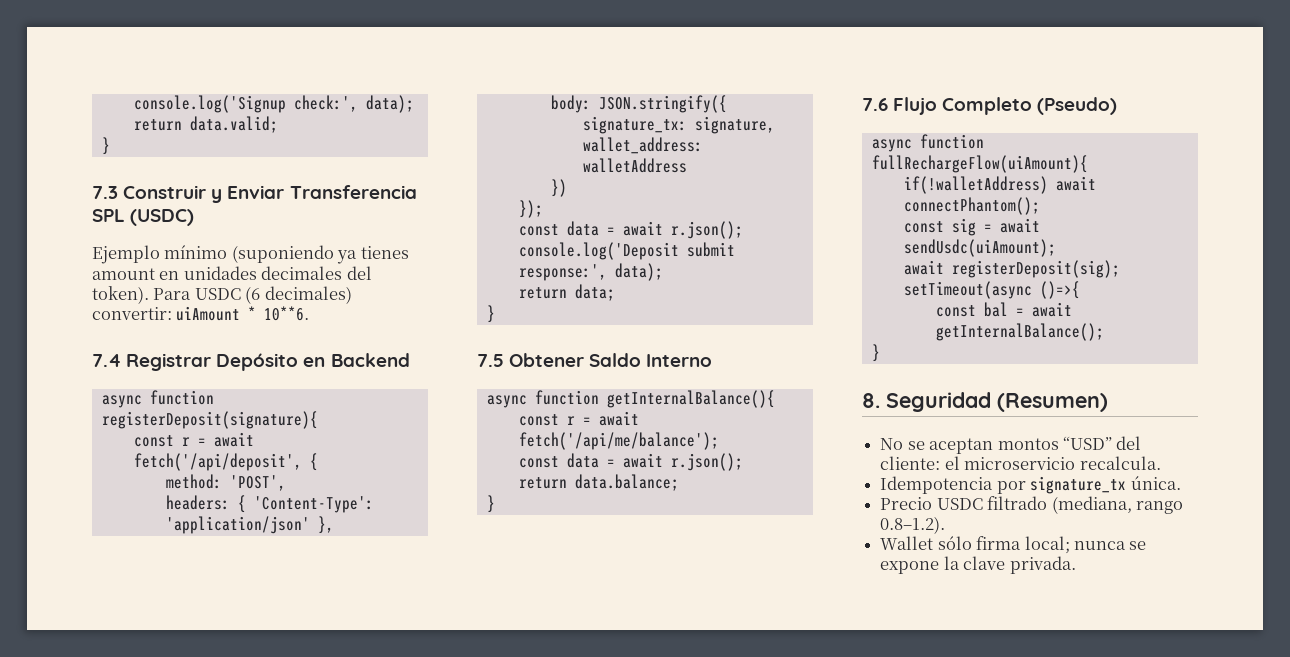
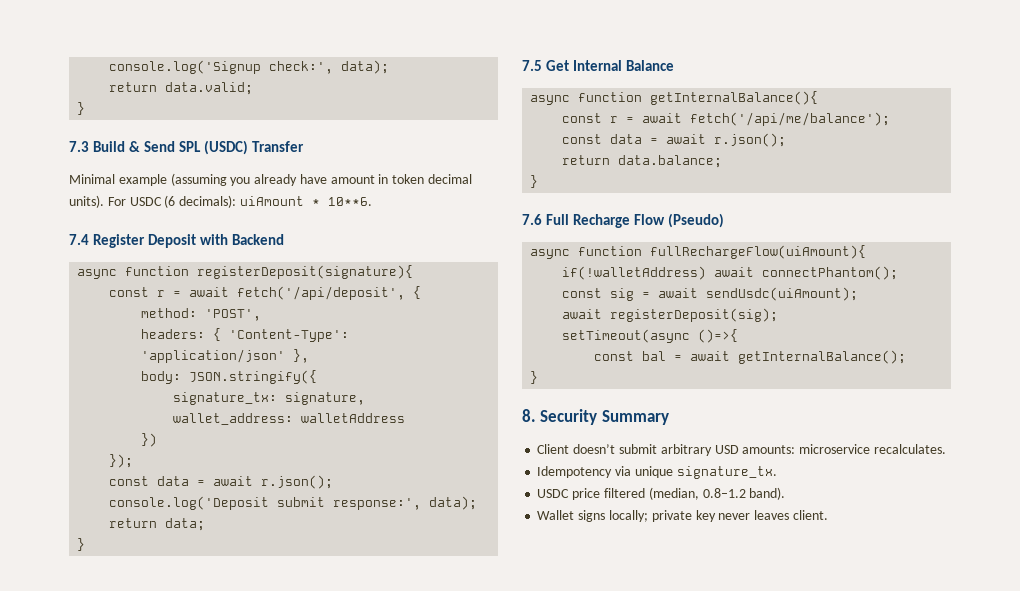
- 7.3 Construir y Enviar Transferencia SPL (USDC)
- Ejemplo mínimo (suponiendo ya tienes amount en unidades decimales del token). Para USDC (6 decimales) convertir: uiAmount * 10**6.
+ 7.3 Build & Send SPL (USDC) Transfer
+ Minimal example (assuming you already have amount in token decimal units). For USDC (6 decimals): uiAmount * 10**6.
- 7.4 Registrar Depósito en Backend
+ 7.4 Register Deposit with Backend
- 7.5 Obtener Saldo Interno
+ 7.5 Get Internal Balance
- 7.6 Flujo Completo (Pseudo)
+ 7.6 Full Recharge Flow (Pseudo)
- 8. Seguridad (Resumen)
- No se aceptan montos “USD” del cliente: el microservicio recalcula.
- Idempotencia por signature_tx única.
- Precio USDC filtrado (mediana, rango 0.8–1.2).
- Wallet sólo firma local; nunca se expone la clave privada.
+ 8. Security Summary
+ Client doesn’t submit arbitrary USD amounts: microservice recalculates.
+ Idempotency via unique signature_tx.
+ USDC price filtered (median, 0.8–1.2 band).
+ Wallet signs locally; private key never leaves client.

